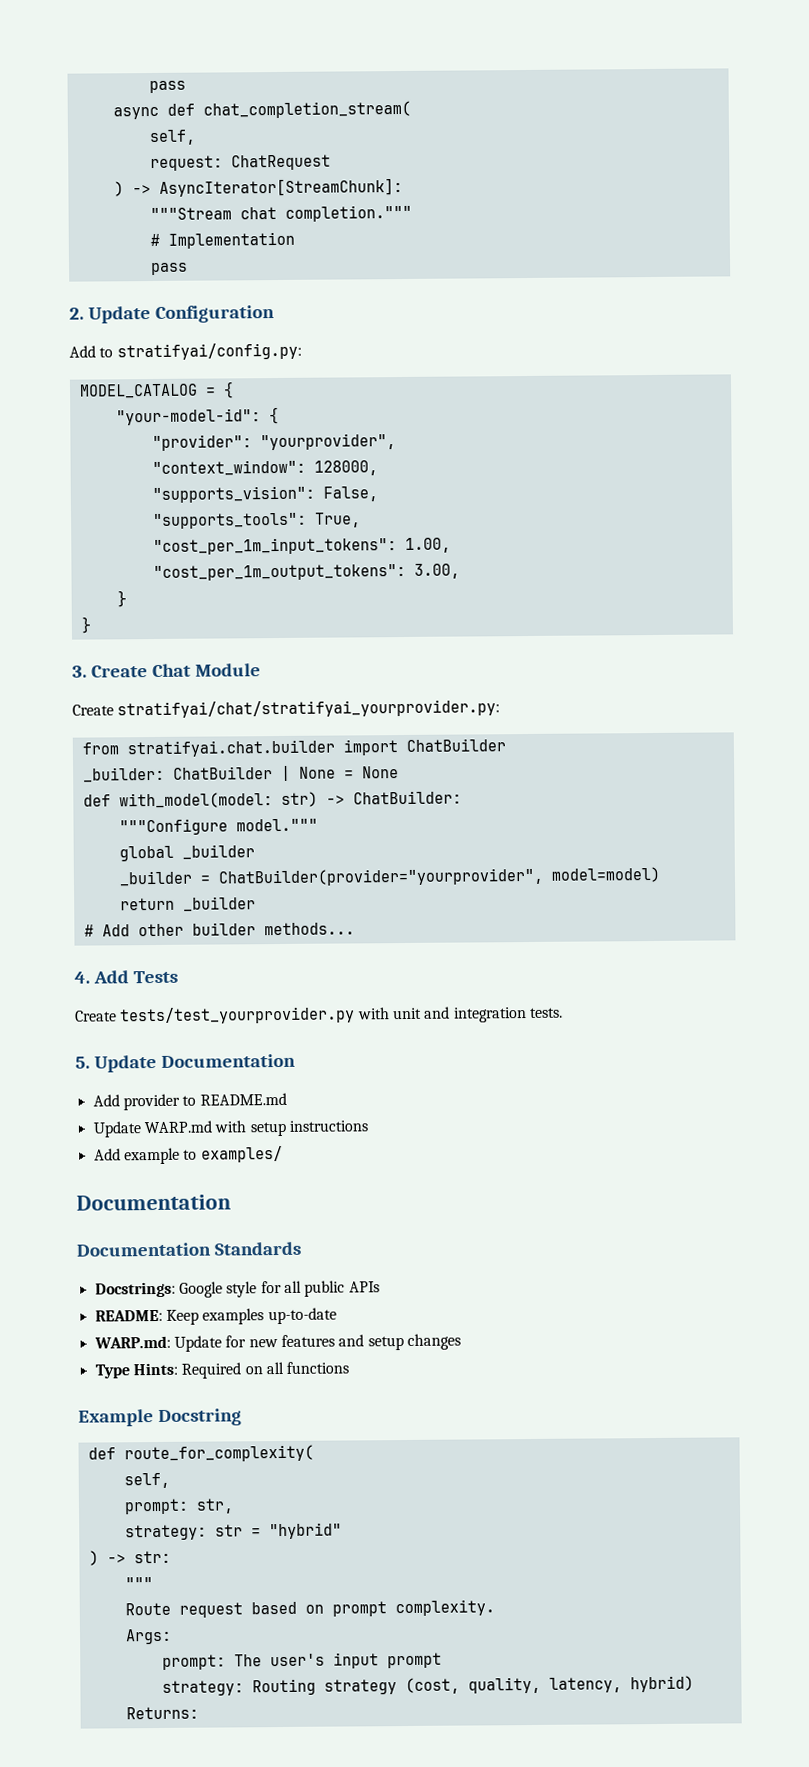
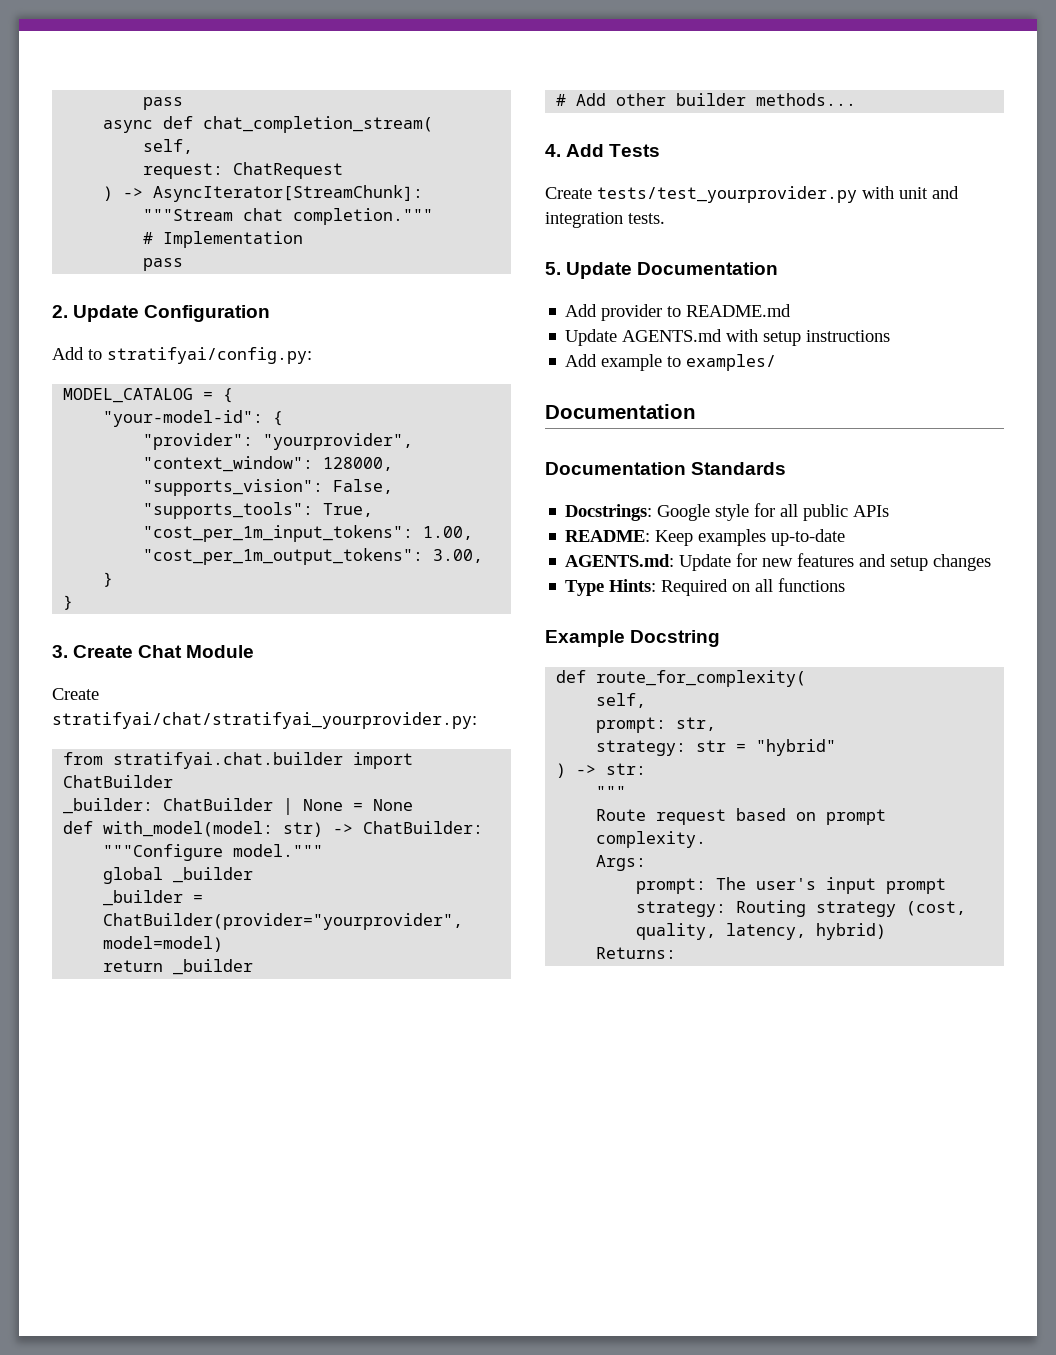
- Update WARP.md with setup instructions
+ Update AGENTS.md with setup instructions
- WARP.md: Update for new features and setup changes
+ AGENTS.md: Update for new features and setup changes

